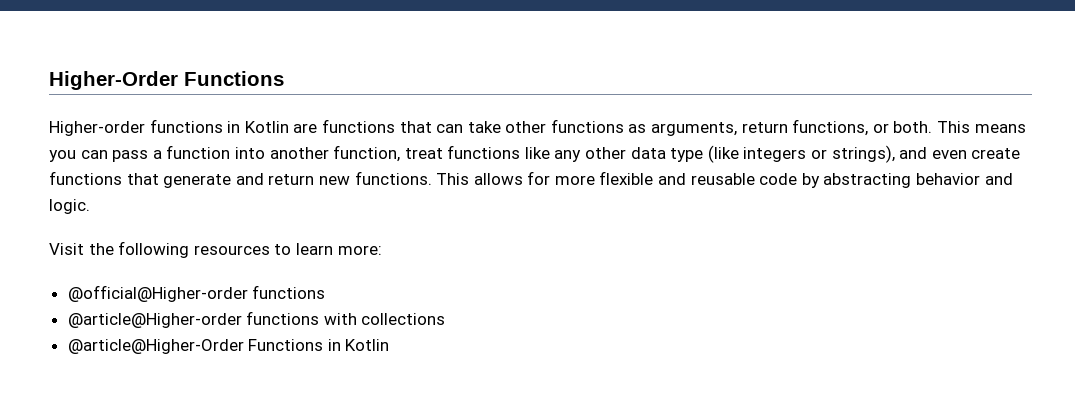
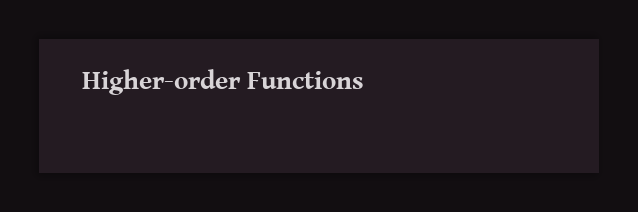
- Higher-Order Functions
- Higher-order functions in Kotlin are functions that can take other functions as arguments, return functions, or both. This means you can pass a function into another function, treat functions like any other data type (like integers or strings), and even create functions that generate and return new functions. This allows for more flexible and reusable code by abstracting behavior and logic.
- Visit the following resources to learn more:
- @official@Higher-order functions
- @article@Higher-order functions with collections
- @article@Higher-Order Functions in Kotlin
+ Higher-order Functions

